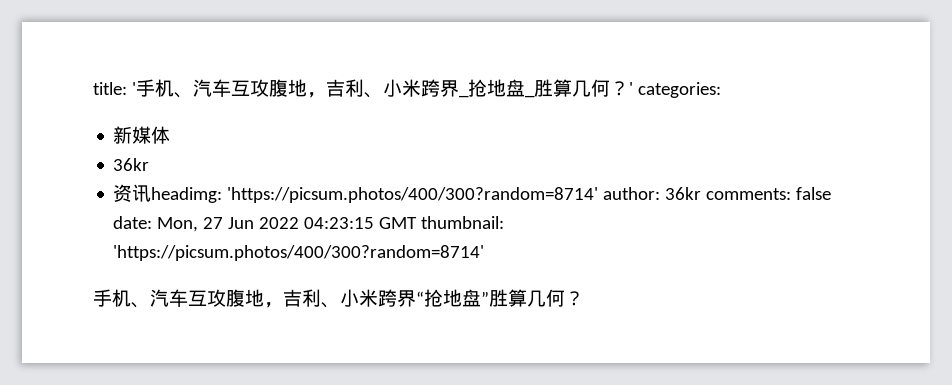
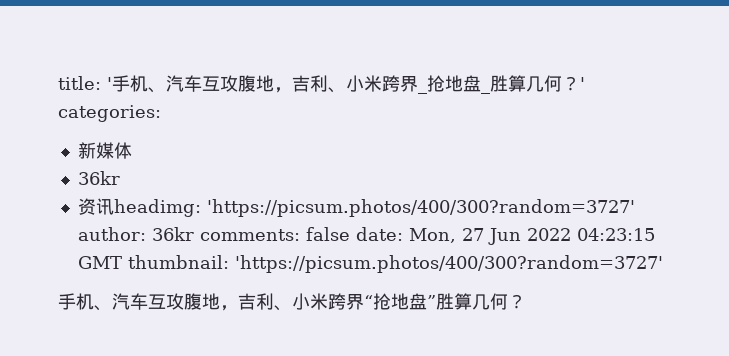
- 资讯headimg: 'https://picsum.photos/400/300?random=8714' author: 36kr comments: false date: Mon, 27 Jun 2022 04:23:15 GMT thumbnail: 'https://picsum.photos/400/300?random=8714'
+ 资讯headimg: 'https://picsum.photos/400/300?random=3727' author: 36kr comments: false date: Mon, 27 Jun 2022 04:23:15 GMT thumbnail: 'https://picsum.photos/400/300?random=3727'

